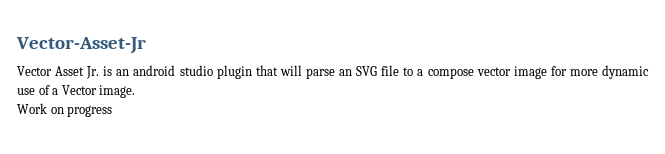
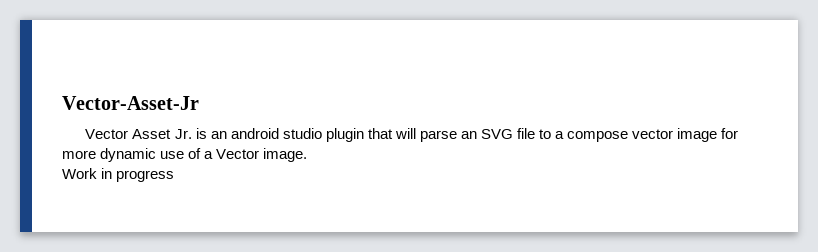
- Work on progress
+ Work in progress

